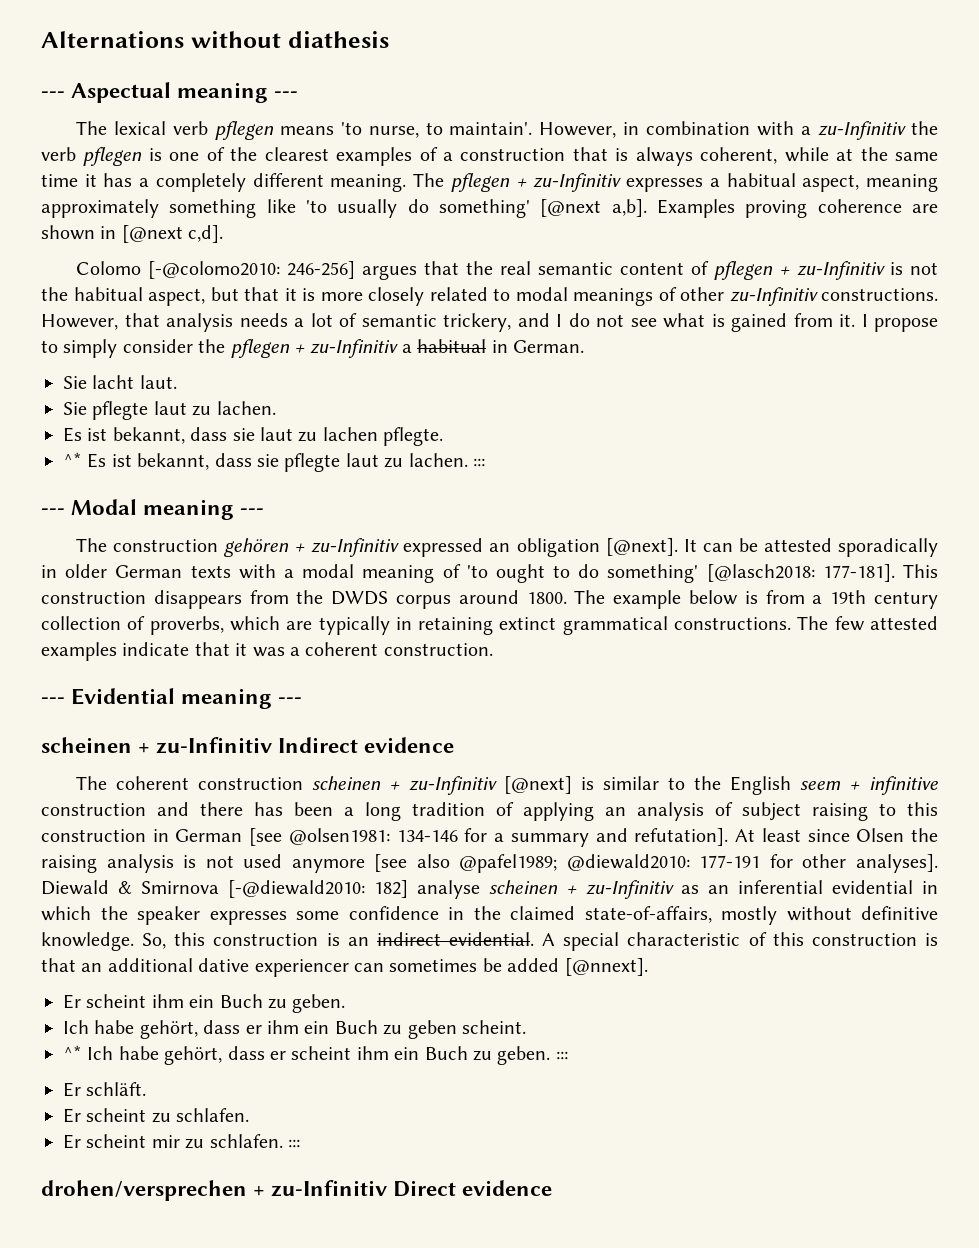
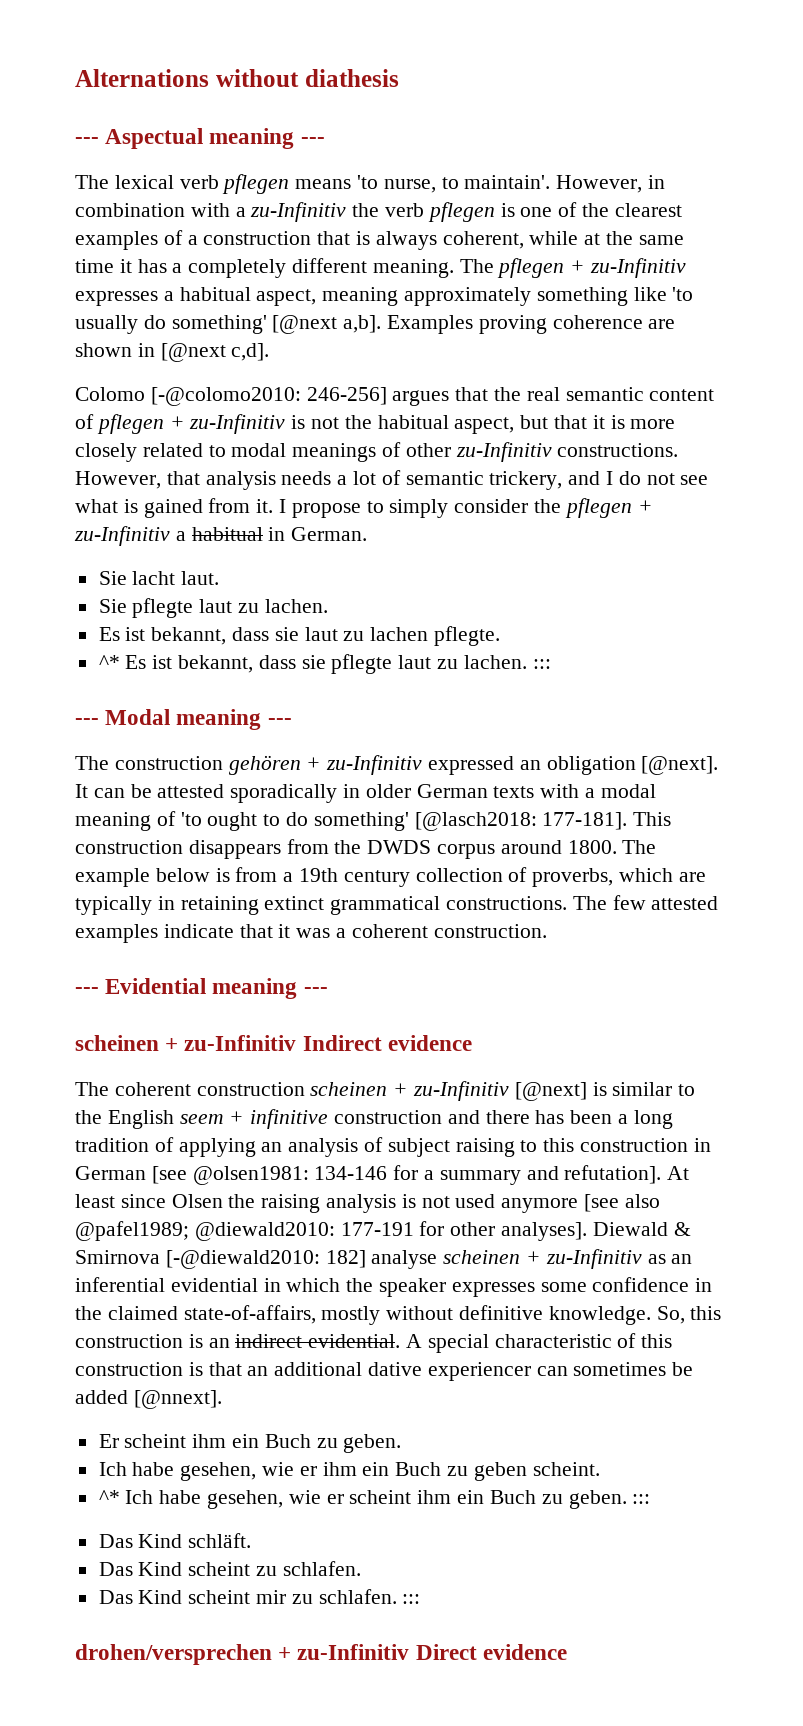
- Ich habe gehört, dass er ihm ein Buch zu geben scheint.
+ Ich habe gesehen, wie er ihm ein Buch zu geben scheint.
- ^* Ich habe gehört, dass er scheint ihm ein Buch zu geben. :::
+ ^* Ich habe gesehen, wie er scheint ihm ein Buch zu geben. :::
- Er schläft.
+ Das Kind schläft.
- Er scheint zu schlafen.
+ Das Kind scheint zu schlafen.
- Er scheint mir zu schlafen. :::
+ Das Kind scheint mir zu schlafen. :::

